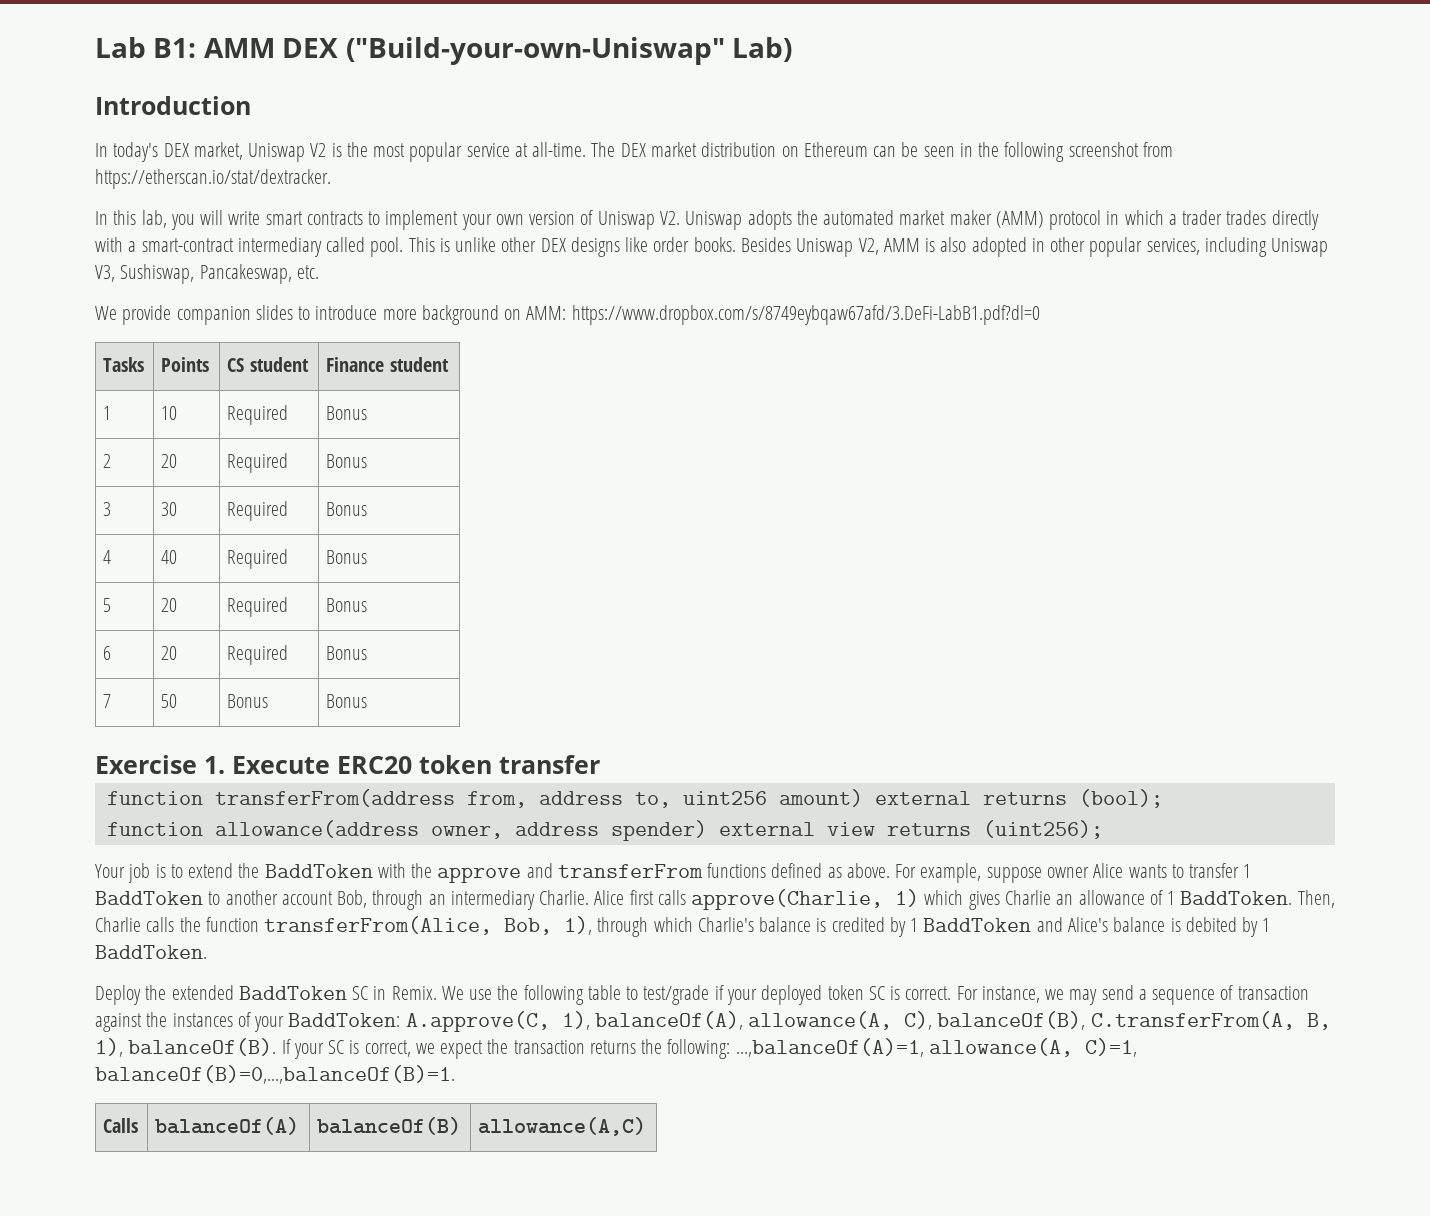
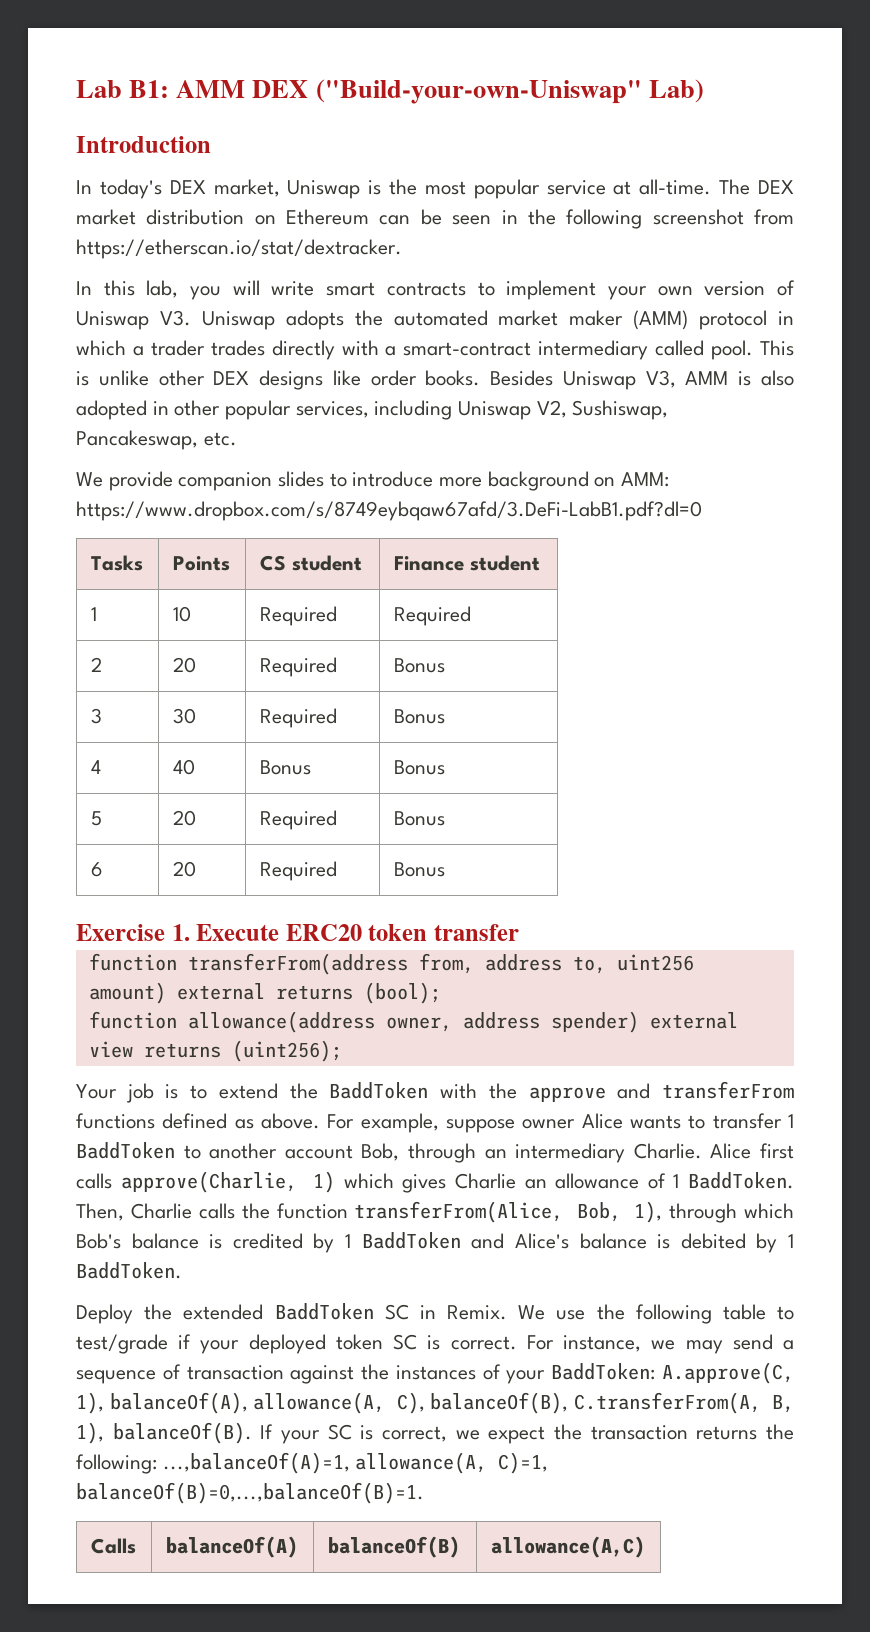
- In today's DEX market, Uniswap V2 is the most popular service at all-time.
+ In today's DEX market, Uniswap is the most popular service at all-time.
- In this lab, you will write smart contracts to implement your own version of Uniswap V2. Uniswap adopts the automated market maker (AMM) protocol in which a trader trades directly with a smart-contract intermediary called pool.
+ In this lab, you will write smart contracts to implement your own version of Uniswap V3. Uniswap adopts the automated market maker (AMM) protocol in which a trader trades directly with a smart-contract intermediary called pool.
- Besides Uniswap V2, AMM is also adopted in other popular services, including Uniswap V3, Sushiswap, Pancakeswap, etc.
+ Besides Uniswap V3, AMM is also adopted in other popular services, including Uniswap V2, Sushiswap, Pancakeswap, etc.
- 1 | 10 | Required | Bonus
+ 1 | 10 | Required | Required
- 4 | 40 | Required | Bonus
+ 4 | 40 | Bonus | Bonus
- 7 | 50 | Bonus | Bonus
- Then, Charlie calls the function transferFrom(Alice, Bob, 1), through which Charlie's balance is credited by 1 BaddToken and Alice's balance is debited by 1 BaddToken.
+ Then, Charlie calls the function transferFrom(Alice, Bob, 1), through which Bob's balance is credited by 1 BaddToken and Alice's balance is debited by 1 BaddToken.

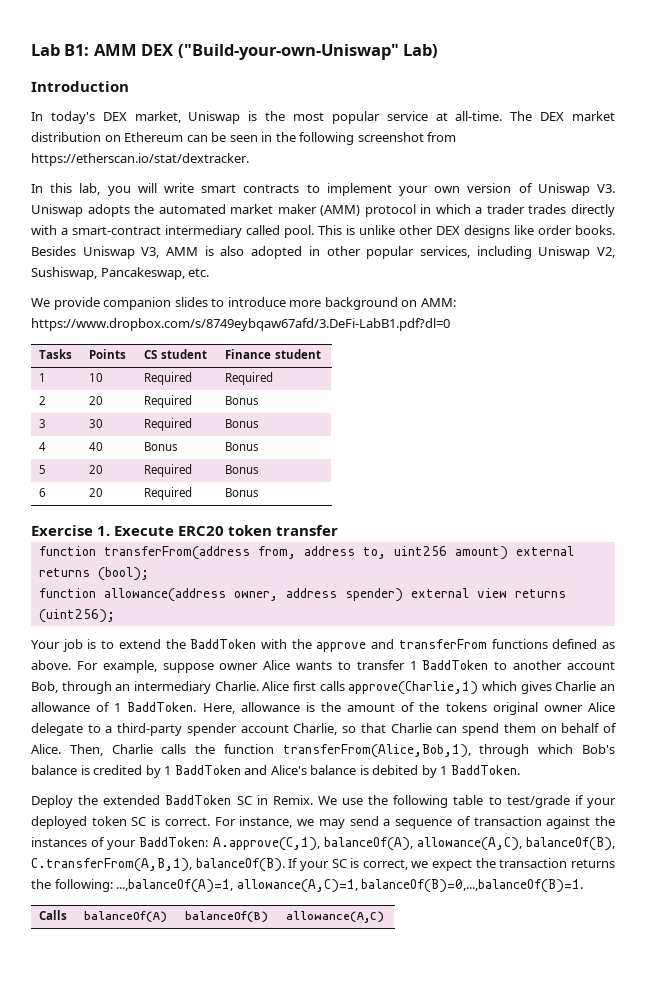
- Alice first calls approve(Charlie, 1) which gives Charlie an allowance of 1 BaddToken.
+ Alice first calls approve(Charlie,1) which gives Charlie an allowance of 1 BaddToken.
+ Here, allowance is the amount of the tokens original owner Alice delegate to a third-party spender account Charlie, so that Charlie can spend them on behalf of Alice.
- Then, Charlie calls the function transferFrom(Alice, Bob, 1), through which Bob's balance is credited by 1 BaddToken and Alice's balance is debited by 1 BaddToken.
+ Then, Charlie calls the function transferFrom(Alice,Bob,1), through which Bob's balance is credited by 1 BaddToken and Alice's balance is debited by 1 BaddToken.
- For instance, we may send a sequence of transaction against the instances of your BaddToken: A.approve(C, 1), balanceOf(A), allowance(A, C), balanceOf(B), C.transferFrom(A, B, 1), balanceOf(B).
+ For instance, we may send a sequence of transaction against the instances of your BaddToken: A.approve(C,1), balanceOf(A), allowance(A,C), balanceOf(B), C.transferFrom(A,B,1), balanceOf(B).
- If your SC is correct, we expect the transaction returns the following: ...,balanceOf(A)=1, allowance(A, C)=1, balanceOf(B)=0,...,balanceOf(B)=1.
+ If your SC is correct, we expect the transaction returns the following: ...,balanceOf(A)=1, allowance(A,C)=1, balanceOf(B)=0,...,balanceOf(B)=1.

